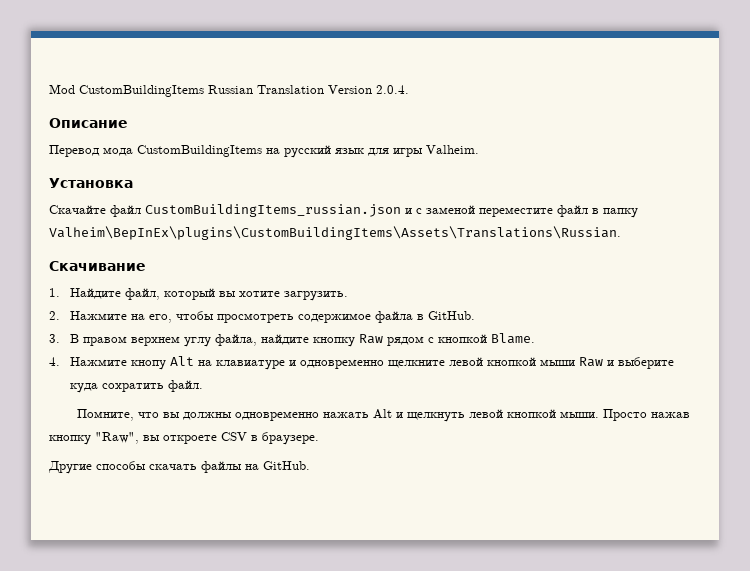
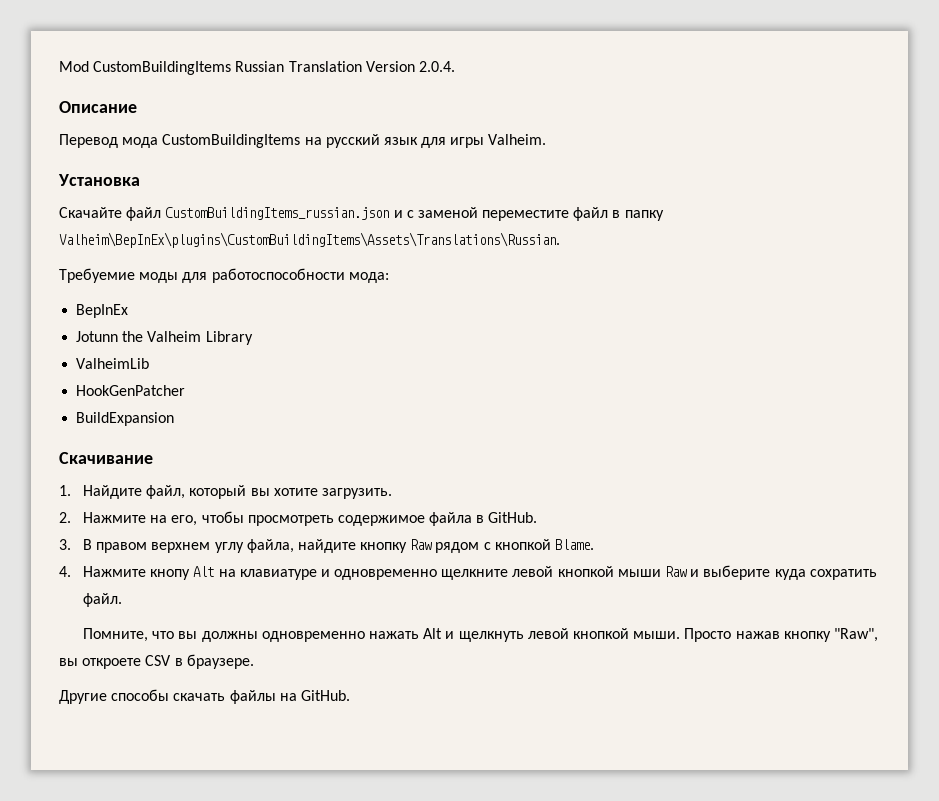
+ Требуемие моды для работоспособности мода:
+ BepInEx
+ Jotunn the Valheim Library
+ ValheimLib
+ HookGenPatcher
+ BuildExpansion

